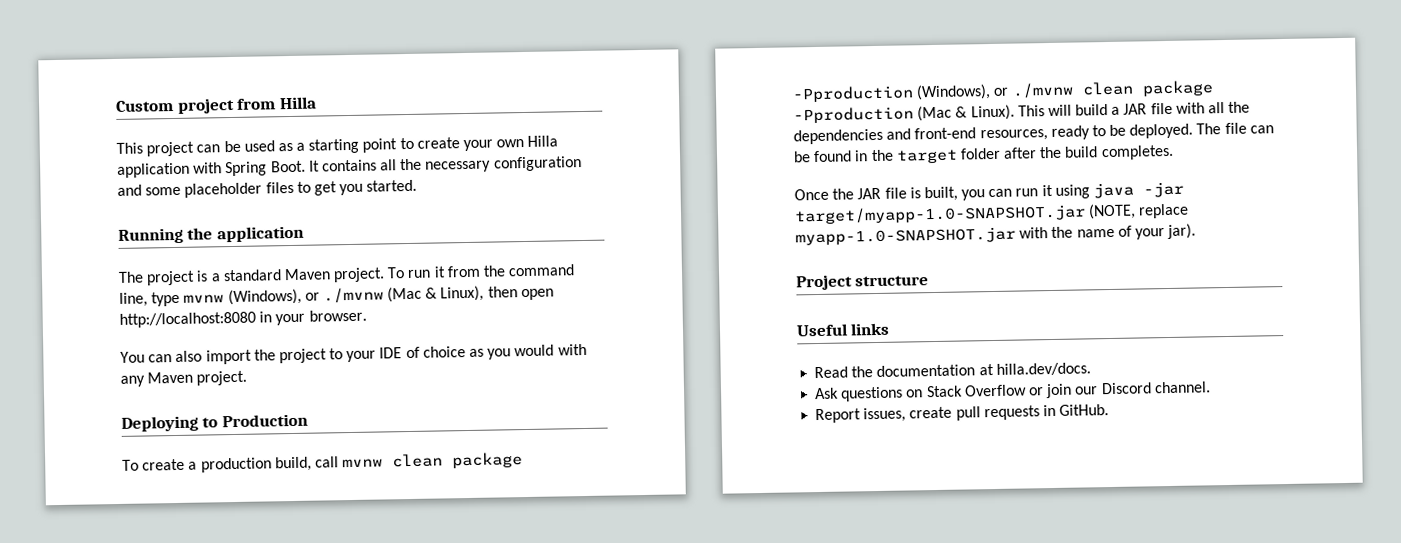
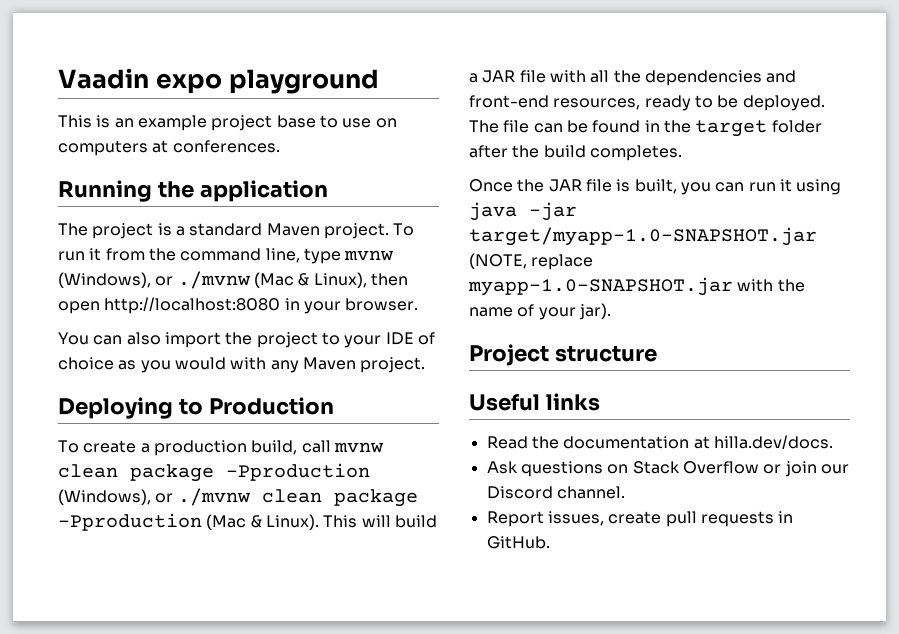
- Custom project from Hilla
- This project can be used as a starting point to create your own Hilla application with Spring Boot. It contains all the necessary configuration and some placeholder files to get you started.
+ Vaadin expo playground
+ This is an example project base to use on computers at conferences.

